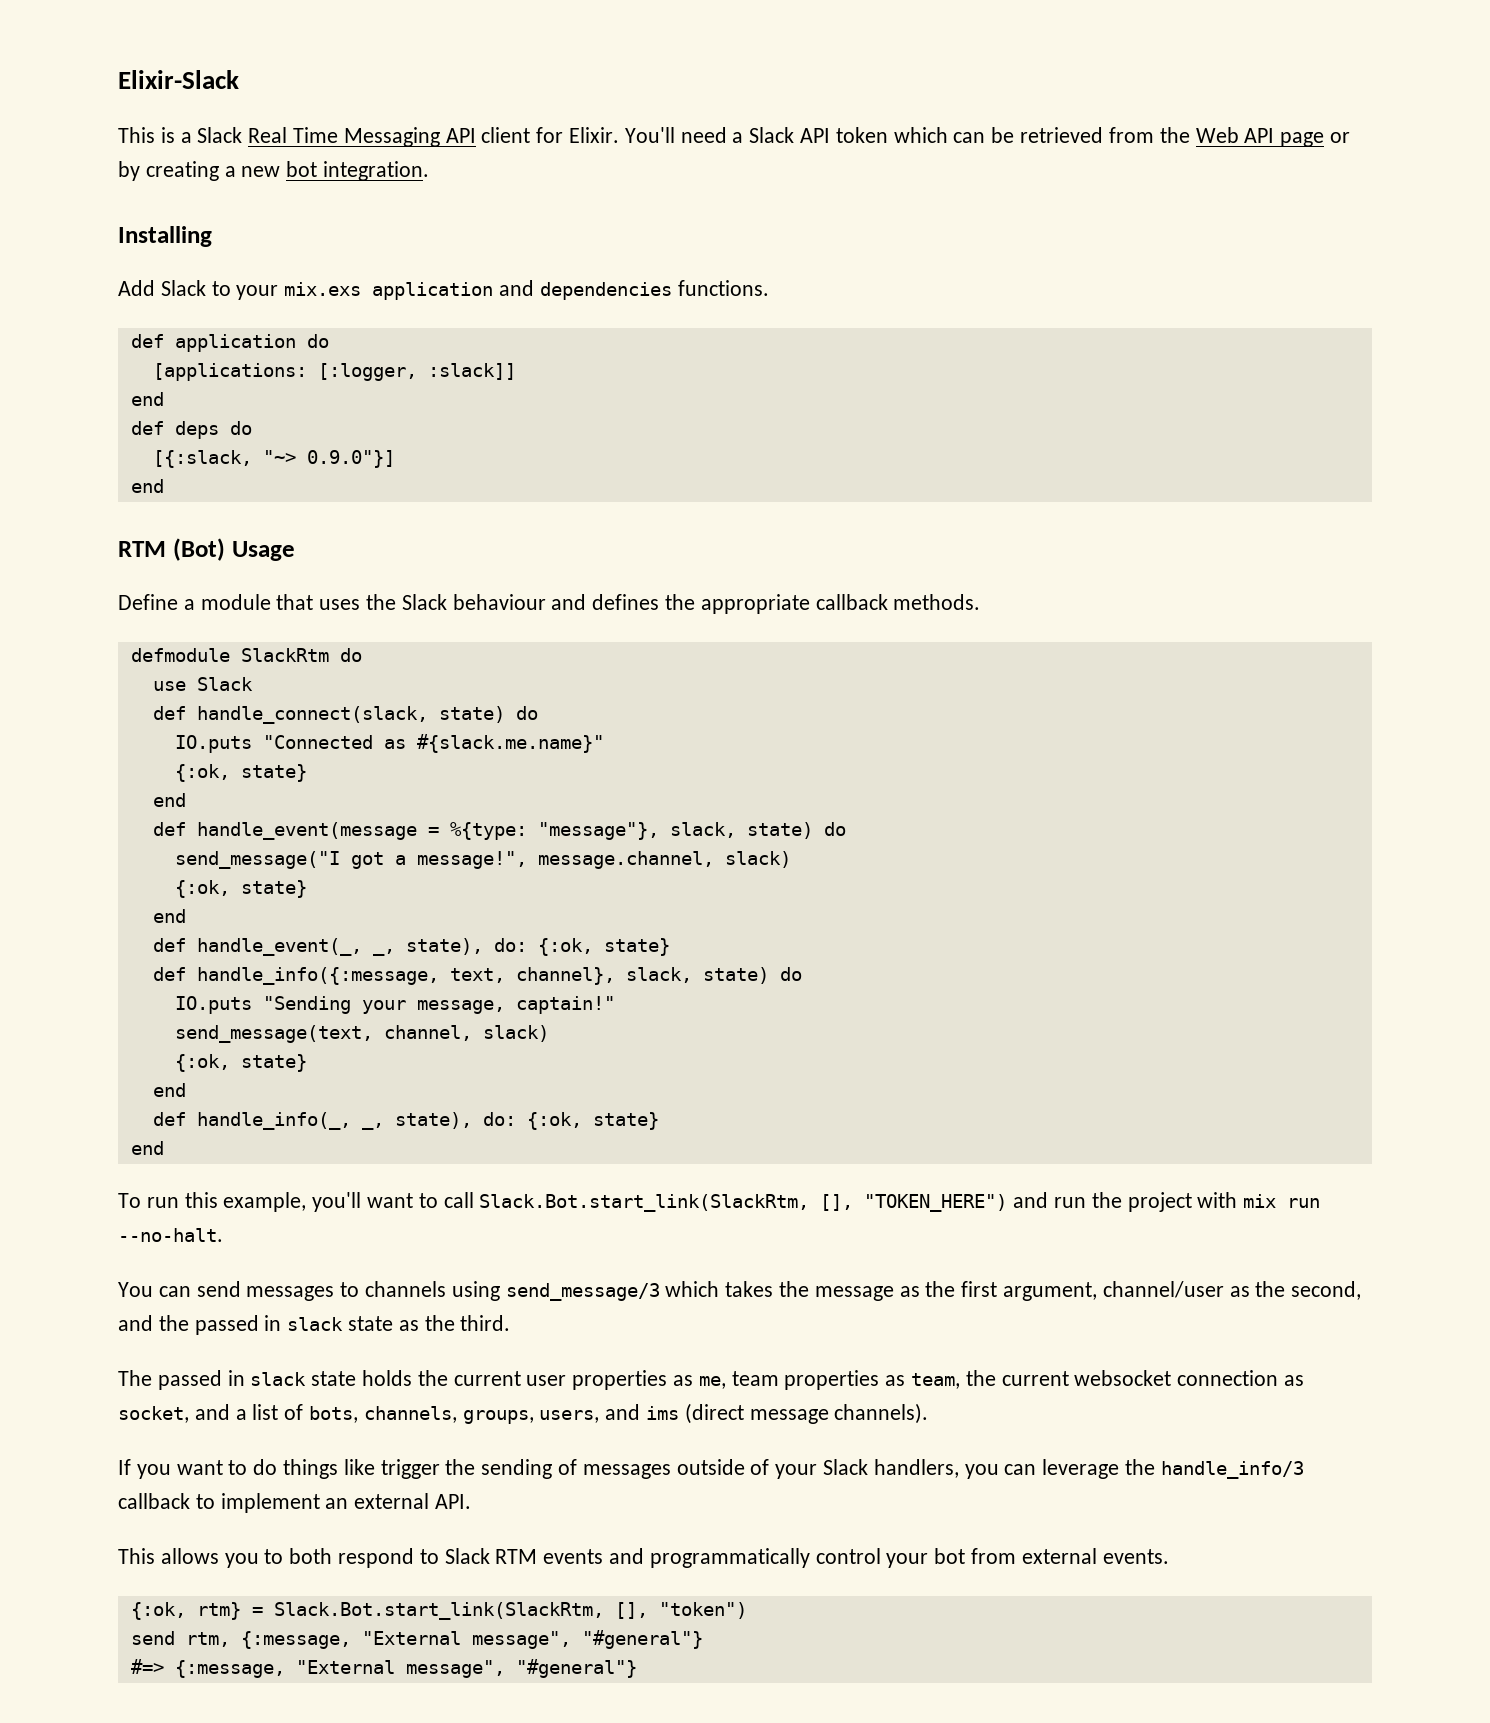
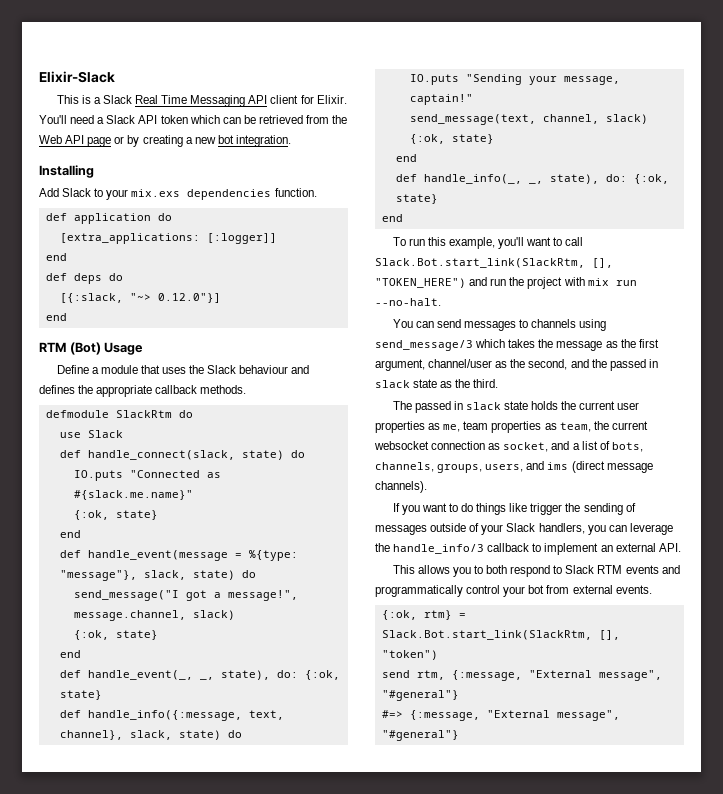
- Add Slack to your mix.exs application and dependencies functions.
+ Add Slack to your mix.exs dependencies function.
- [applications: [:logger, :slack]]
+ [extra_applications: [:logger]]
- [{:slack, "~> 0.9.0"}]
+ [{:slack, "~> 0.12.0"}]

